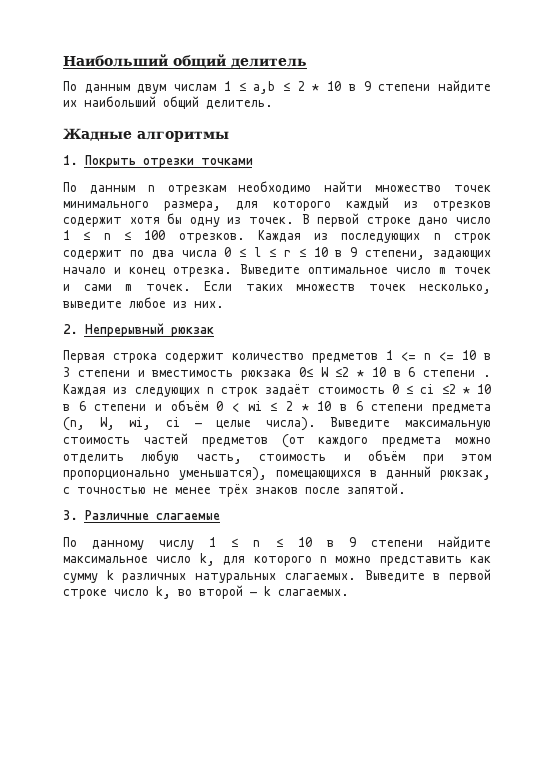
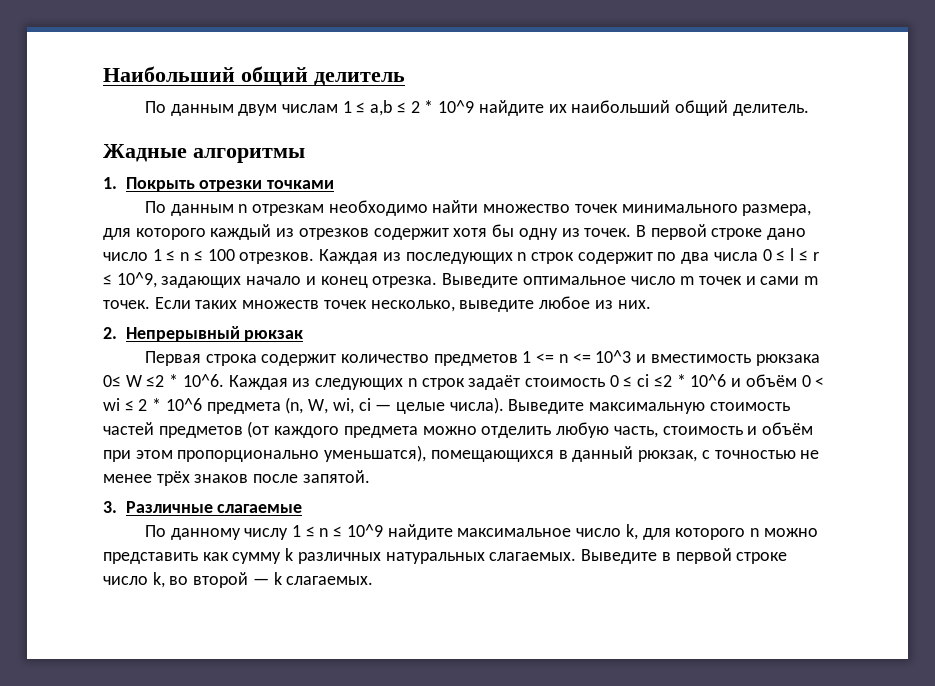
- По данным двум числам 1 ≤ a,b ≤ 2 * 10 в 9 степени найдите их наибольший общий делитель.
+ По данным двум числам 1 ≤ a,b ≤ 2 * 10^9 найдите их наибольший общий делитель.
- Каждая из последующих n строк содержит по два числа 0 ≤ l ≤ r ≤ 10 в 9 степени, задающих начало и конец отрезка.
+ Каждая из последующих n строк содержит по два числа 0 ≤ l ≤ r ≤ 10^9, задающих начало и конец отрезка.
- Первая строка содержит количество предметов 1 <= n <= 10 в 3 степени и вместимость рюкзака 0≤ W ≤2 * 10 в 6 степени .
+ Первая строка содержит количество предметов 1 <= n <= 10^3 и вместимость рюкзака 0≤ W ≤2 * 10^6.
- Каждая из следующих n строк задаёт стоимость 0 ≤ ci ≤2 * 10 в 6 степени и объём 0 < wi ≤ 2 * 10 в 6 степени предмета (n, W, wi, ci — целые числа).
+ Каждая из следующих n строк задаёт стоимость 0 ≤ ci ≤2 * 10^6 и объём 0 < wi ≤ 2 * 10^6 предмета (n, W, wi, ci — целые числа).
- По данному числу 1 ≤ n ≤ 10 в 9 степени найдите максимальное число k, для которого n можно представить как сумму k различных натуральных слагаемых.
+ По данному числу 1 ≤ n ≤ 10^9 найдите максимальное число k, для которого n можно представить как сумму k различных натуральных слагаемых.

